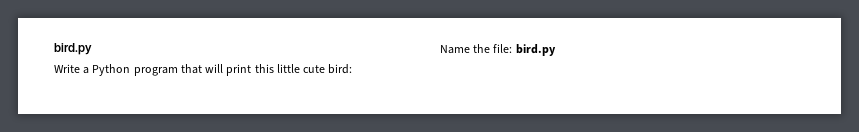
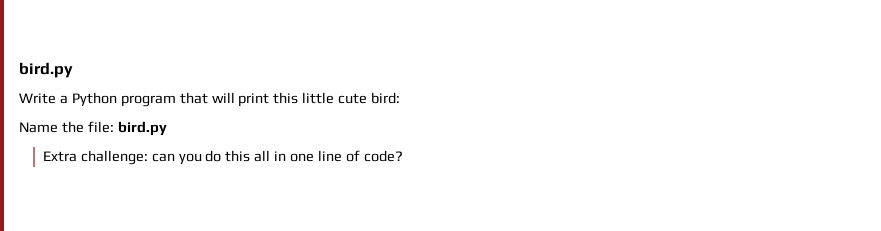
+ Extra challenge: can you do this all in one line of code?

